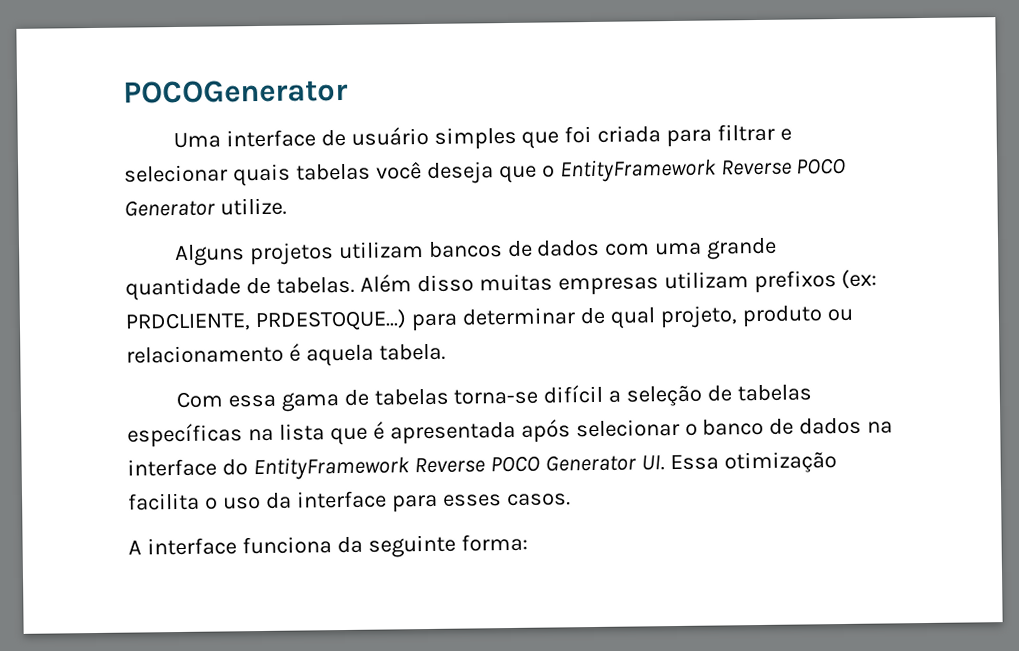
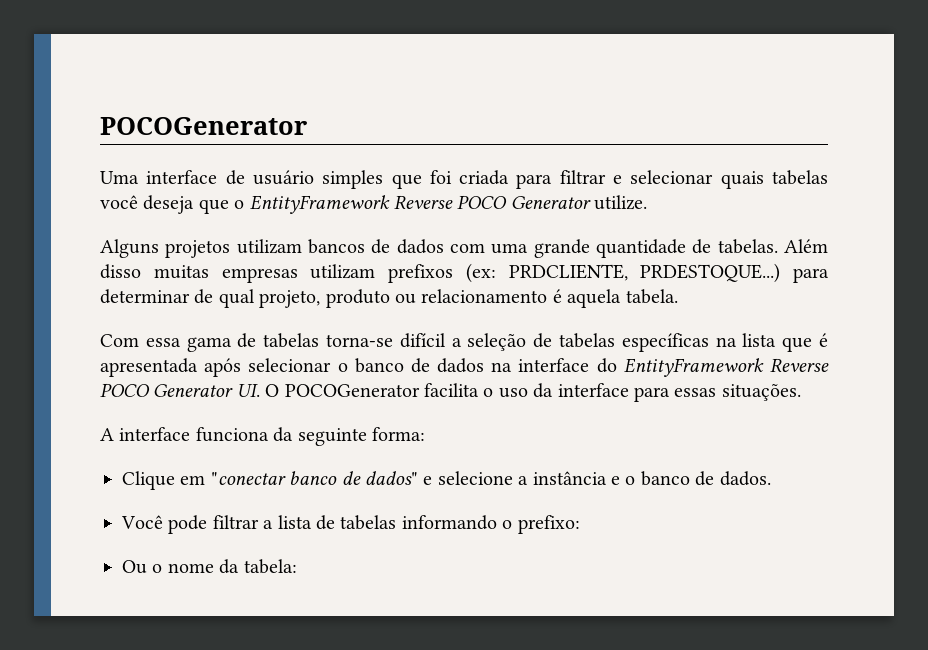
- Com essa gama de tabelas torna-se difícil a seleção de tabelas específicas na lista que é apresentada após selecionar o banco de dados na interface do EntityFramework Reverse POCO Generator UI. Essa otimização facilita o uso da interface para esses casos.
+ Com essa gama de tabelas torna-se difícil a seleção de tabelas específicas na lista que é apresentada após selecionar o banco de dados na interface do EntityFramework Reverse POCO Generator UI. O POCOGenerator facilita o uso da interface para essas situações.
+ Clique em "conectar banco de dados" e selecione a instância e o banco de dados.
+ Você pode filtrar a lista de tabelas informando o prefixo:
+ Ou o nome da tabela:

